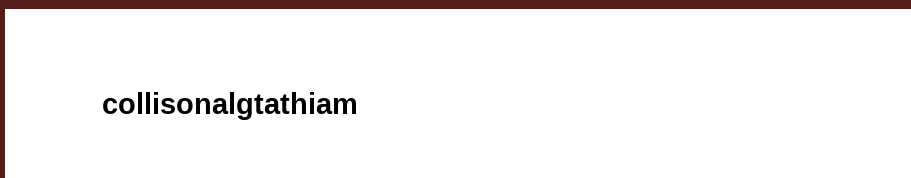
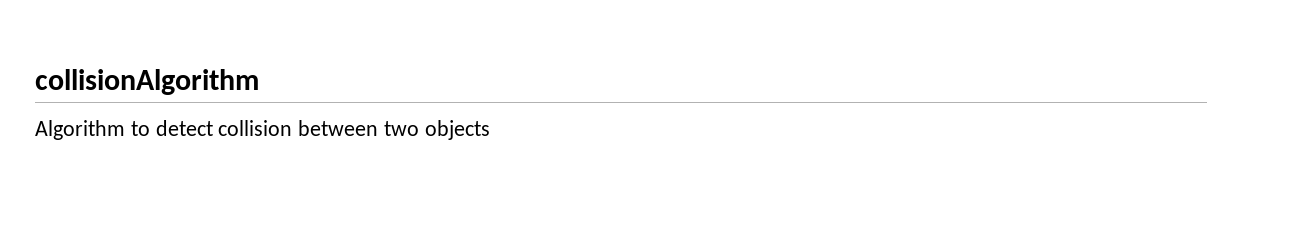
- collisonalgtathiam
+ collisionAlgorithm
+ Algorithm to detect collision between two objects

